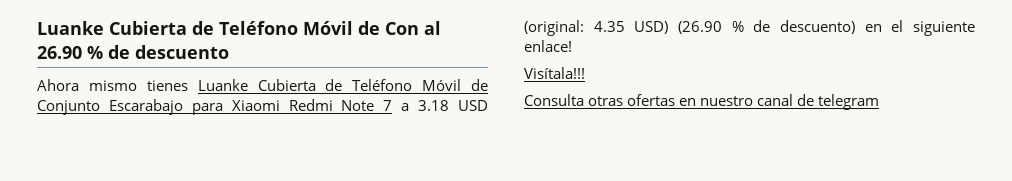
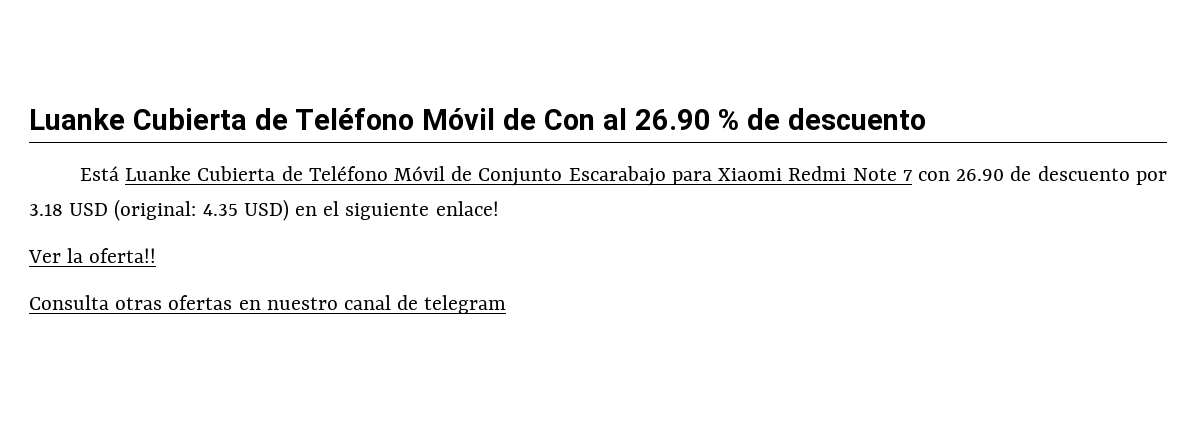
- Ahora mismo tienes Luanke Cubierta de Teléfono Móvil de Conjunto Escarabajo para Xiaomi Redmi Note 7 a 3.18 USD (original: 4.35 USD) (26.90 % de descuento) en el siguiente enlace!
+ Está Luanke Cubierta de Teléfono Móvil de Conjunto Escarabajo para Xiaomi Redmi Note 7 con 26.90 de descuento por 3.18 USD (original: 4.35 USD) en el siguiente enlace!
- Visítala!!!
+ Ver la oferta!!

